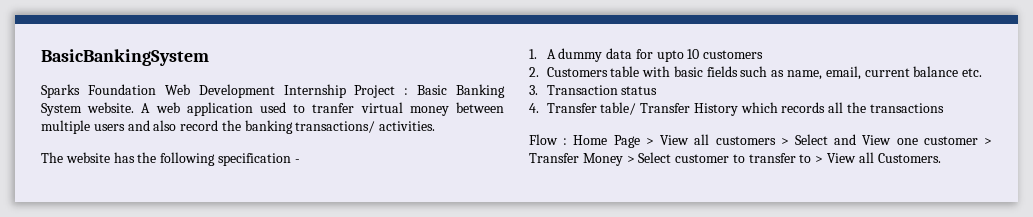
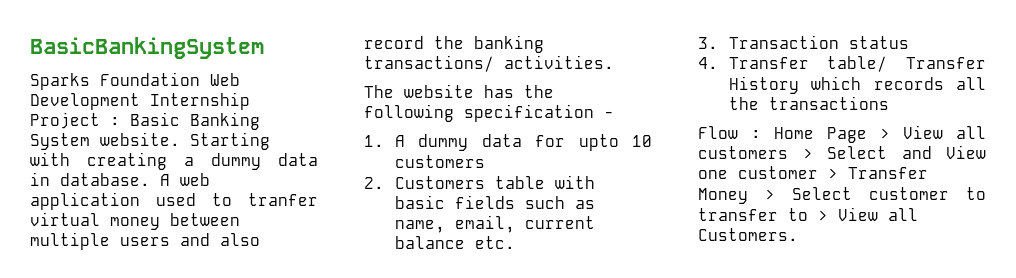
+ Starting with creating a dummy data in database.

